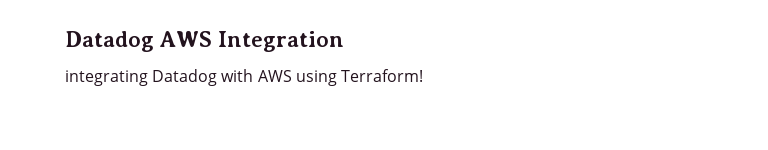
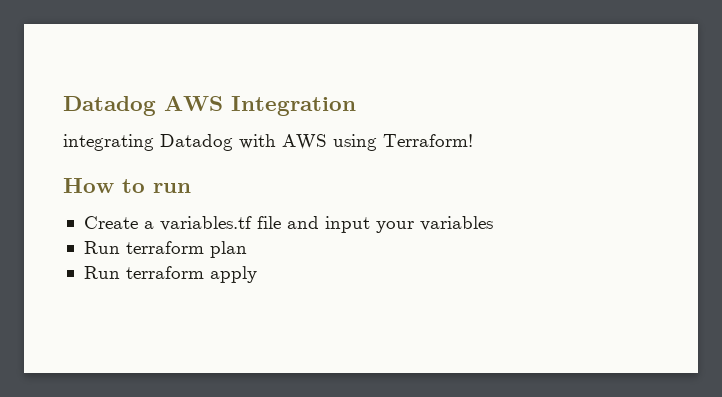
+ How to run
+ Create a variables.tf file and input your variables
+ Run terraform plan
+ Run terraform apply

